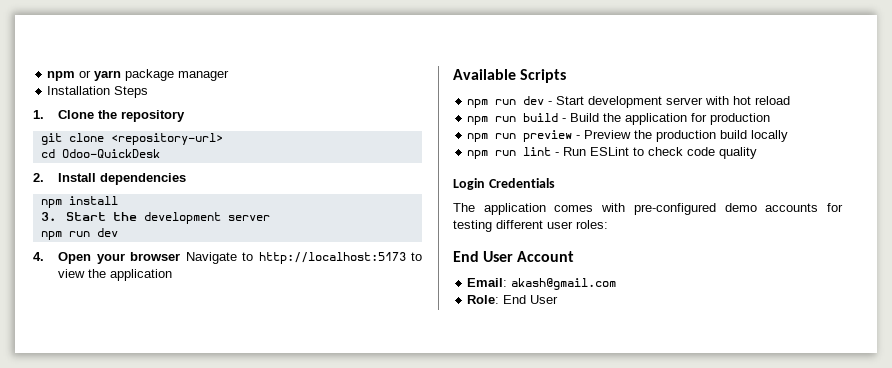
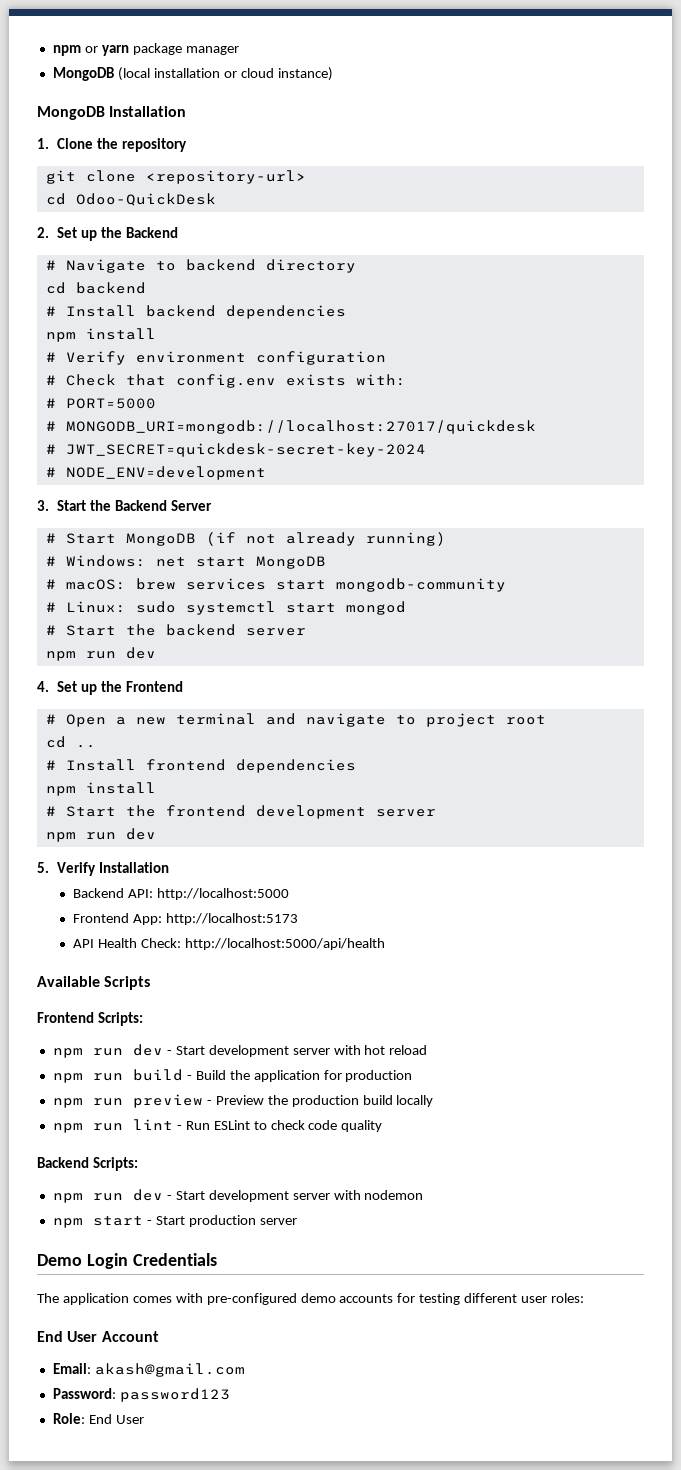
- Installation Steps
+ MongoDB (local installation or cloud instance)
+ MongoDB Installation
- 2. Install dependencies
+ 2. Set up the Backend
+ # Navigate to backend directory
+ cd backend
+ # Install backend dependencies
  npm install
- 3. Start the development server
+ # Verify environment configuration
+ # Check that config.env exists with:
+ # PORT=5000
+ # MONGODB_URI=mongodb://localhost:27017/quickdesk
+ # JWT_SECRET=quickdesk-secret-key-2024
+ # NODE_ENV=development
+ 3. Start the Backend Server
+ # Start MongoDB (if not already running)
+ # Windows: net start MongoDB
+ # macOS: brew services start mongodb-community
+ # Linux: sudo systemctl start mongod
+ # Start the backend server
+ npm run dev
+ 4. Set up the Frontend
+ # Open a new terminal and navigate to project root
+ cd ..
+ # Install frontend dependencies
+ npm install
+ # Start the frontend development server
- 4. Open your browser Navigate to http://localhost:5173 to view the application
+ 5. Verify Installation
+ Backend API: http://localhost:5000
+ Frontend App: http://localhost:5173
+ API Health Check: http://localhost:5000/api/health
+ Frontend Scripts:
- Login Credentials
+ Backend Scripts:
+ npm run dev - Start development server with nodemon
+ npm start - Start production server
+ Demo Login Credentials
+ Password: password123

